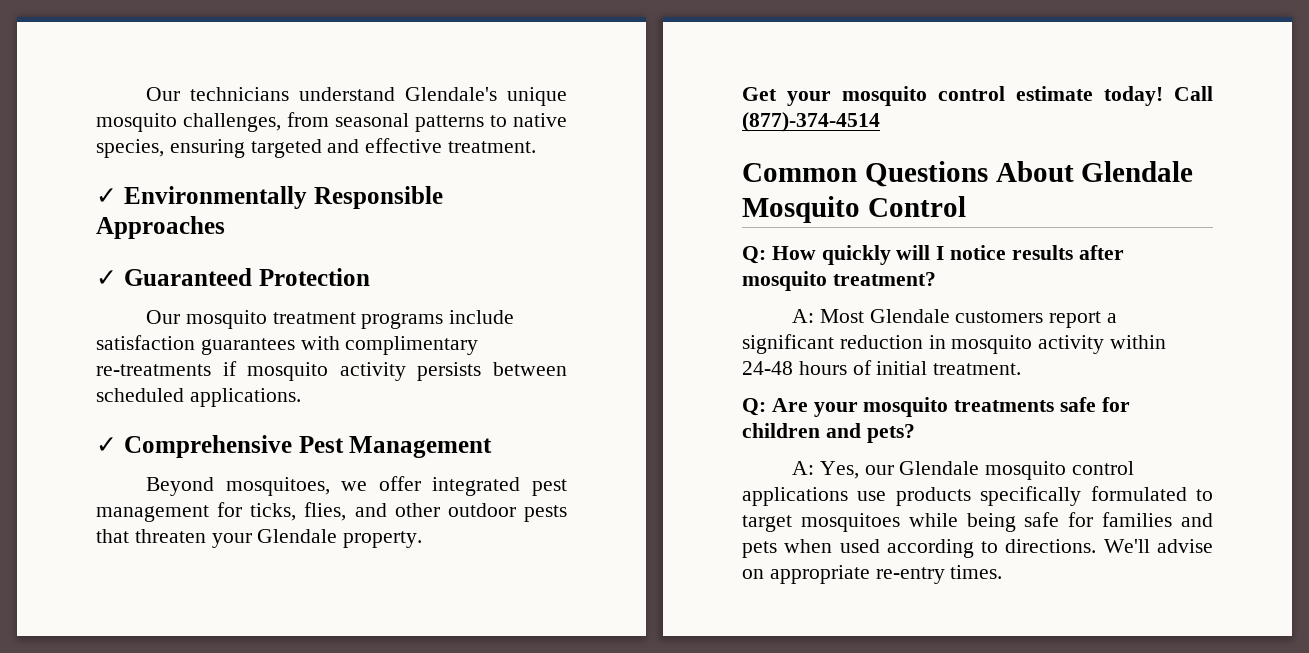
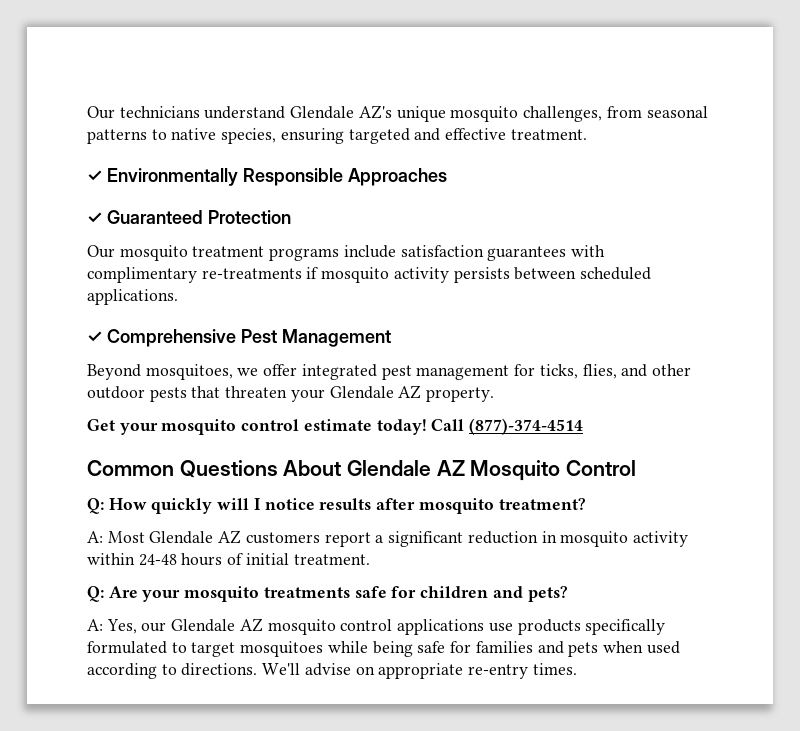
- Our technicians understand Glendale's unique mosquito challenges, from seasonal patterns to native species, ensuring targeted and effective treatment.
+ Our technicians understand Glendale AZ's unique mosquito challenges, from seasonal patterns to native species, ensuring targeted and effective treatment.
- Beyond mosquitoes, we offer integrated pest management for ticks, flies, and other outdoor pests that threaten your Glendale property.
+ Beyond mosquitoes, we offer integrated pest management for ticks, flies, and other outdoor pests that threaten your Glendale AZ property.
- Common Questions About Glendale Mosquito Control
+ Common Questions About Glendale AZ Mosquito Control
- A: Most Glendale customers report a significant reduction in mosquito activity within 24-48 hours of initial treatment.
+ A: Most Glendale AZ customers report a significant reduction in mosquito activity within 24-48 hours of initial treatment.
- A: Yes, our Glendale mosquito control applications use products specifically formulated to target mosquitoes while being safe for families and pets when used according to directions.
+ A: Yes, our Glendale AZ mosquito control applications use products specifically formulated to target mosquitoes while being safe for families and pets when used according to directions.

